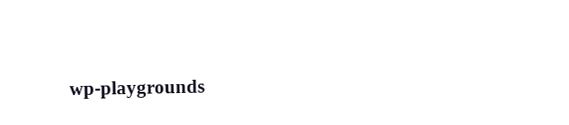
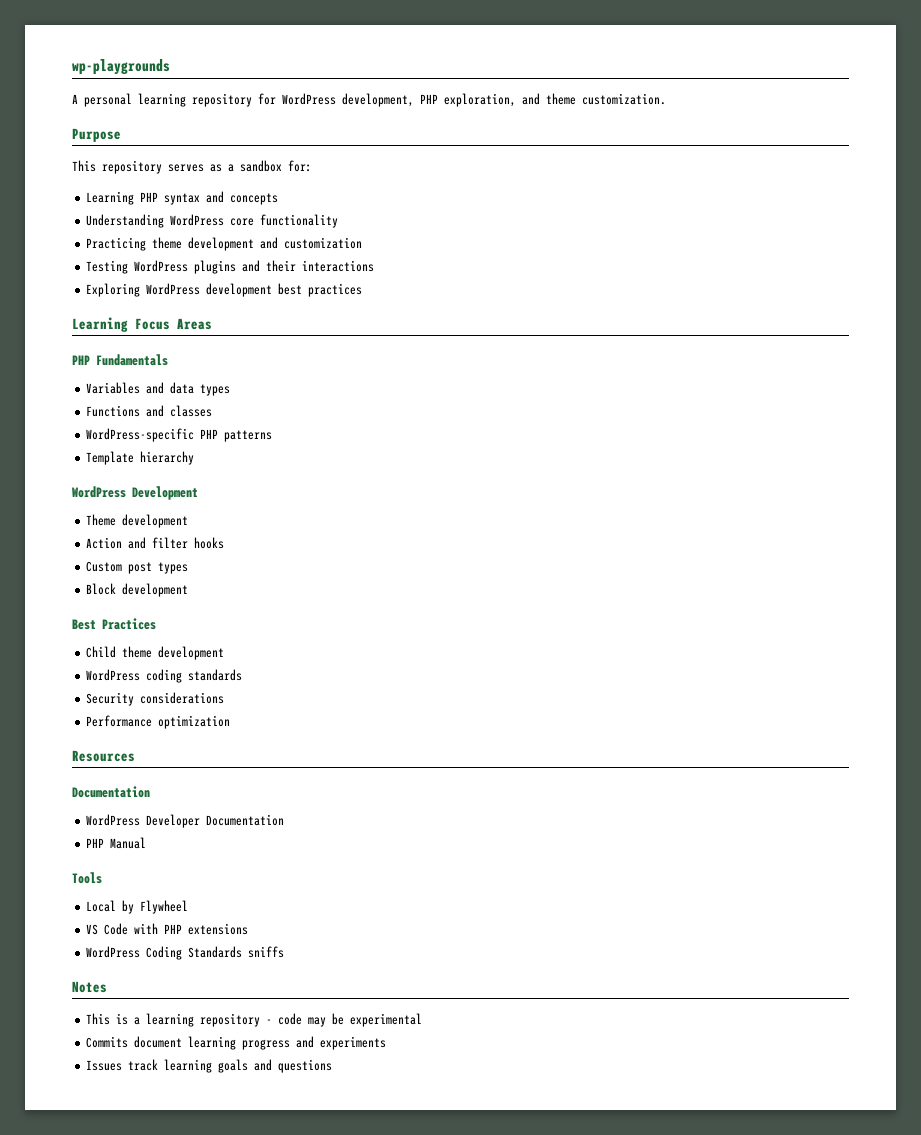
+ A personal learning repository for WordPress development, PHP exploration, and theme customization.
+ Purpose
+ This repository serves as a sandbox for:
+ Learning PHP syntax and concepts
+ Understanding WordPress core functionality
+ Practicing theme development and customization
+ Testing WordPress plugins and their interactions
+ Exploring WordPress development best practices
+ Learning Focus Areas
+ PHP Fundamentals
+ Variables and data types
+ Functions and classes
+ WordPress-specific PHP patterns
+ Template hierarchy
+ WordPress Development
+ Theme development
+ Action and filter hooks
+ Custom post types
+ Block development
+ Best Practices
+ Child theme development
+ WordPress coding standards
+ Security considerations
+ Performance optimization
+ Resources
+ Documentation
+ WordPress Developer Documentation
+ PHP Manual
+ Tools
+ Local by Flywheel
+ VS Code with PHP extensions
+ WordPress Coding Standards sniffs
+ Notes
+ This is a learning repository - code may be experimental
+ Commits document learning progress and experiments
+ Issues track learning goals and questions

